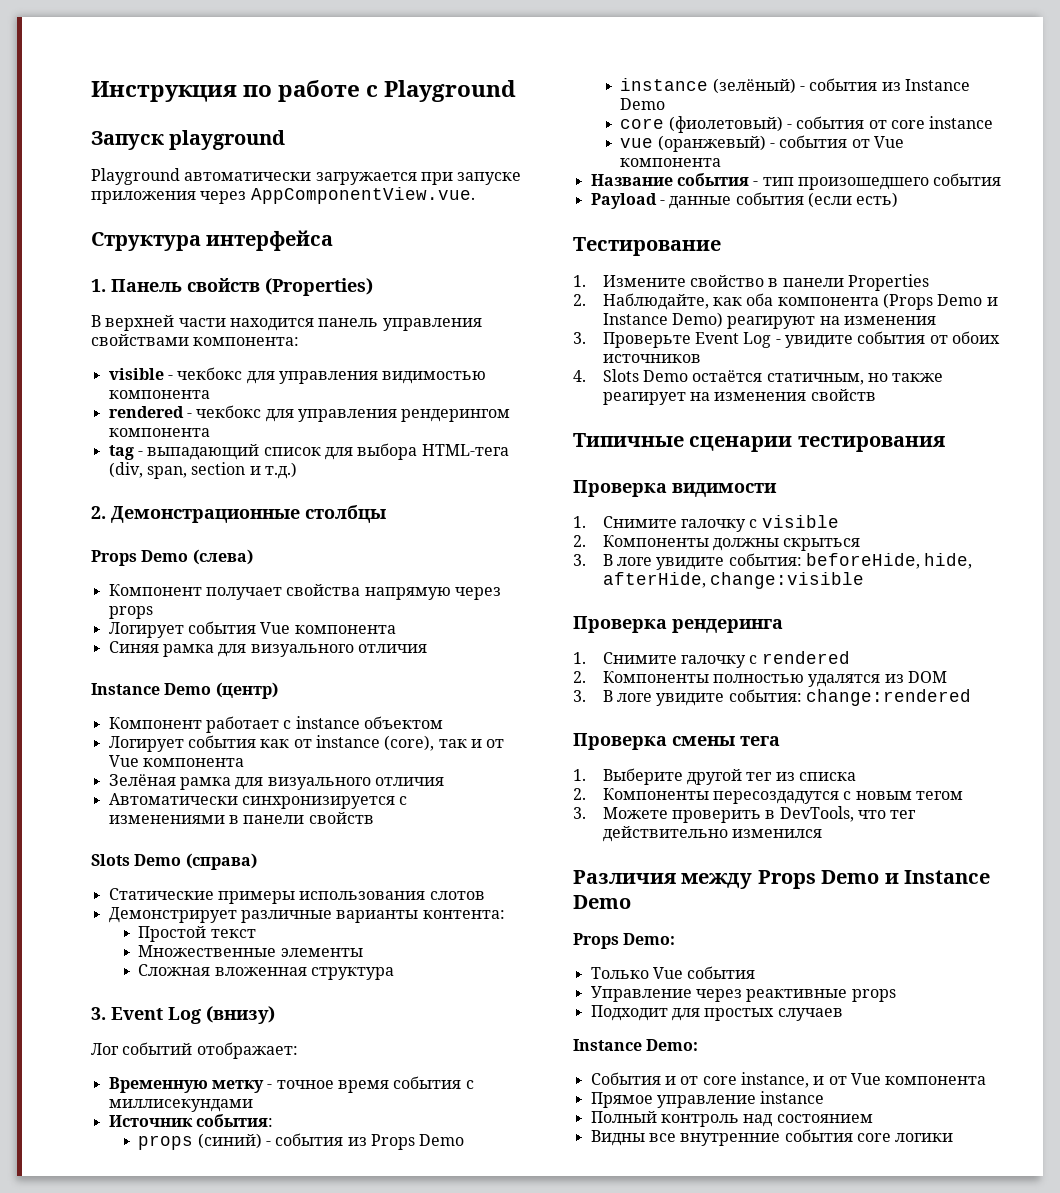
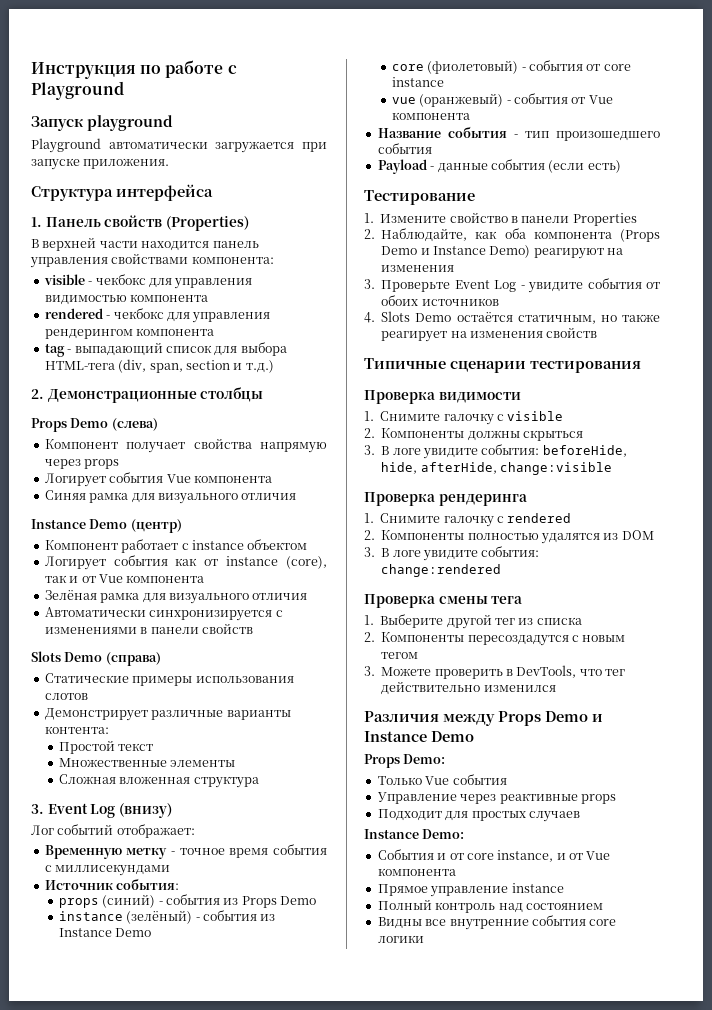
- Playground автоматически загружается при запуске приложения через AppComponentView.vue.
+ Playground автоматически загружается при запуске приложения.

